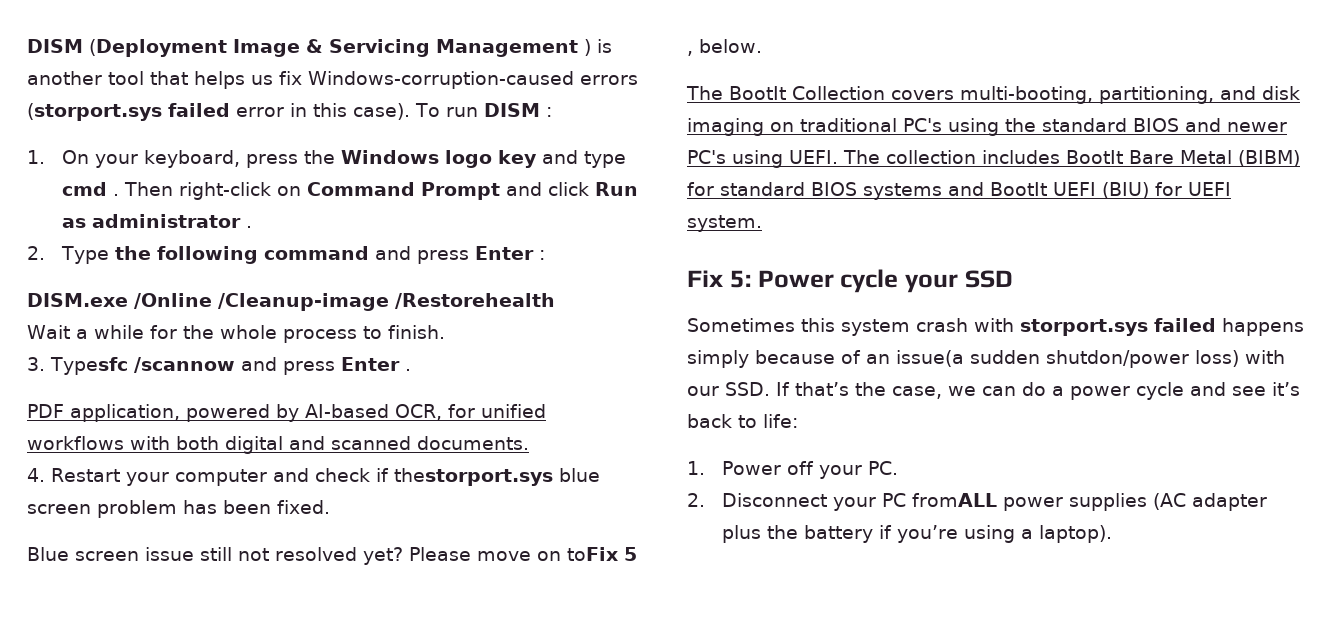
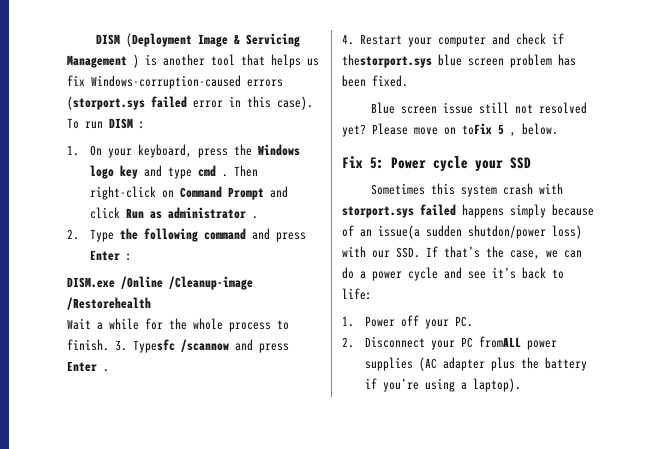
- Wait a while for the whole process to finish.
- 3. Typesfc /scannow and press Enter .
+ Wait a while for the whole process to finish. 3. Typesfc /scannow and press Enter .
- PDF application, powered by AI-based OCR, for unified workflows with both digital and scanned documents.
- The BootIt Collection covers multi-booting, partitioning, and disk imaging on traditional PC's using the standard BIOS and newer PC's using UEFI. The collection includes BootIt Bare Metal (BIBM) for standard BIOS systems and BootIt UEFI (BIU) for UEFI system.

